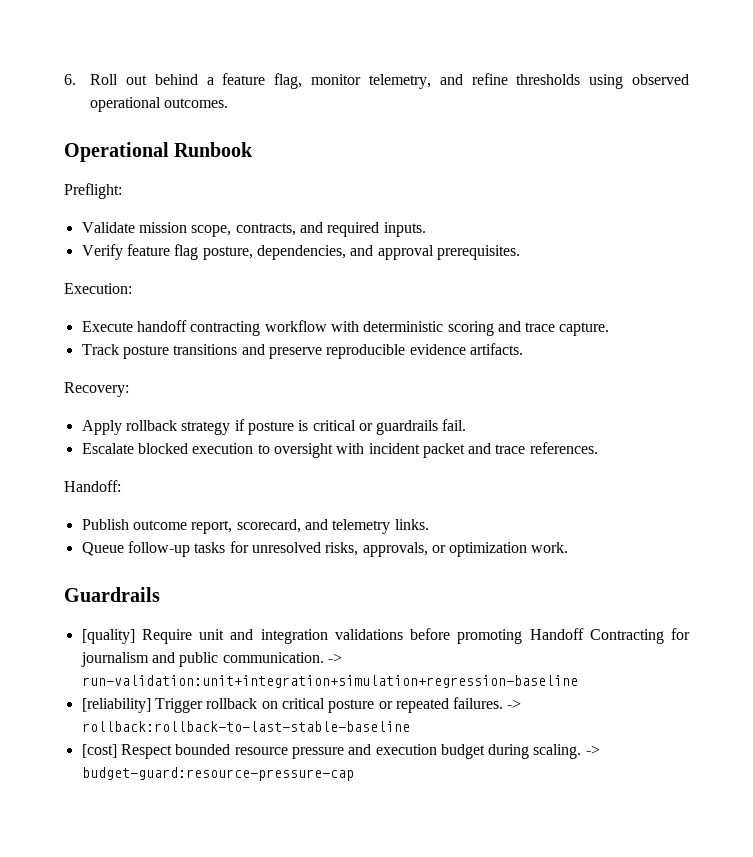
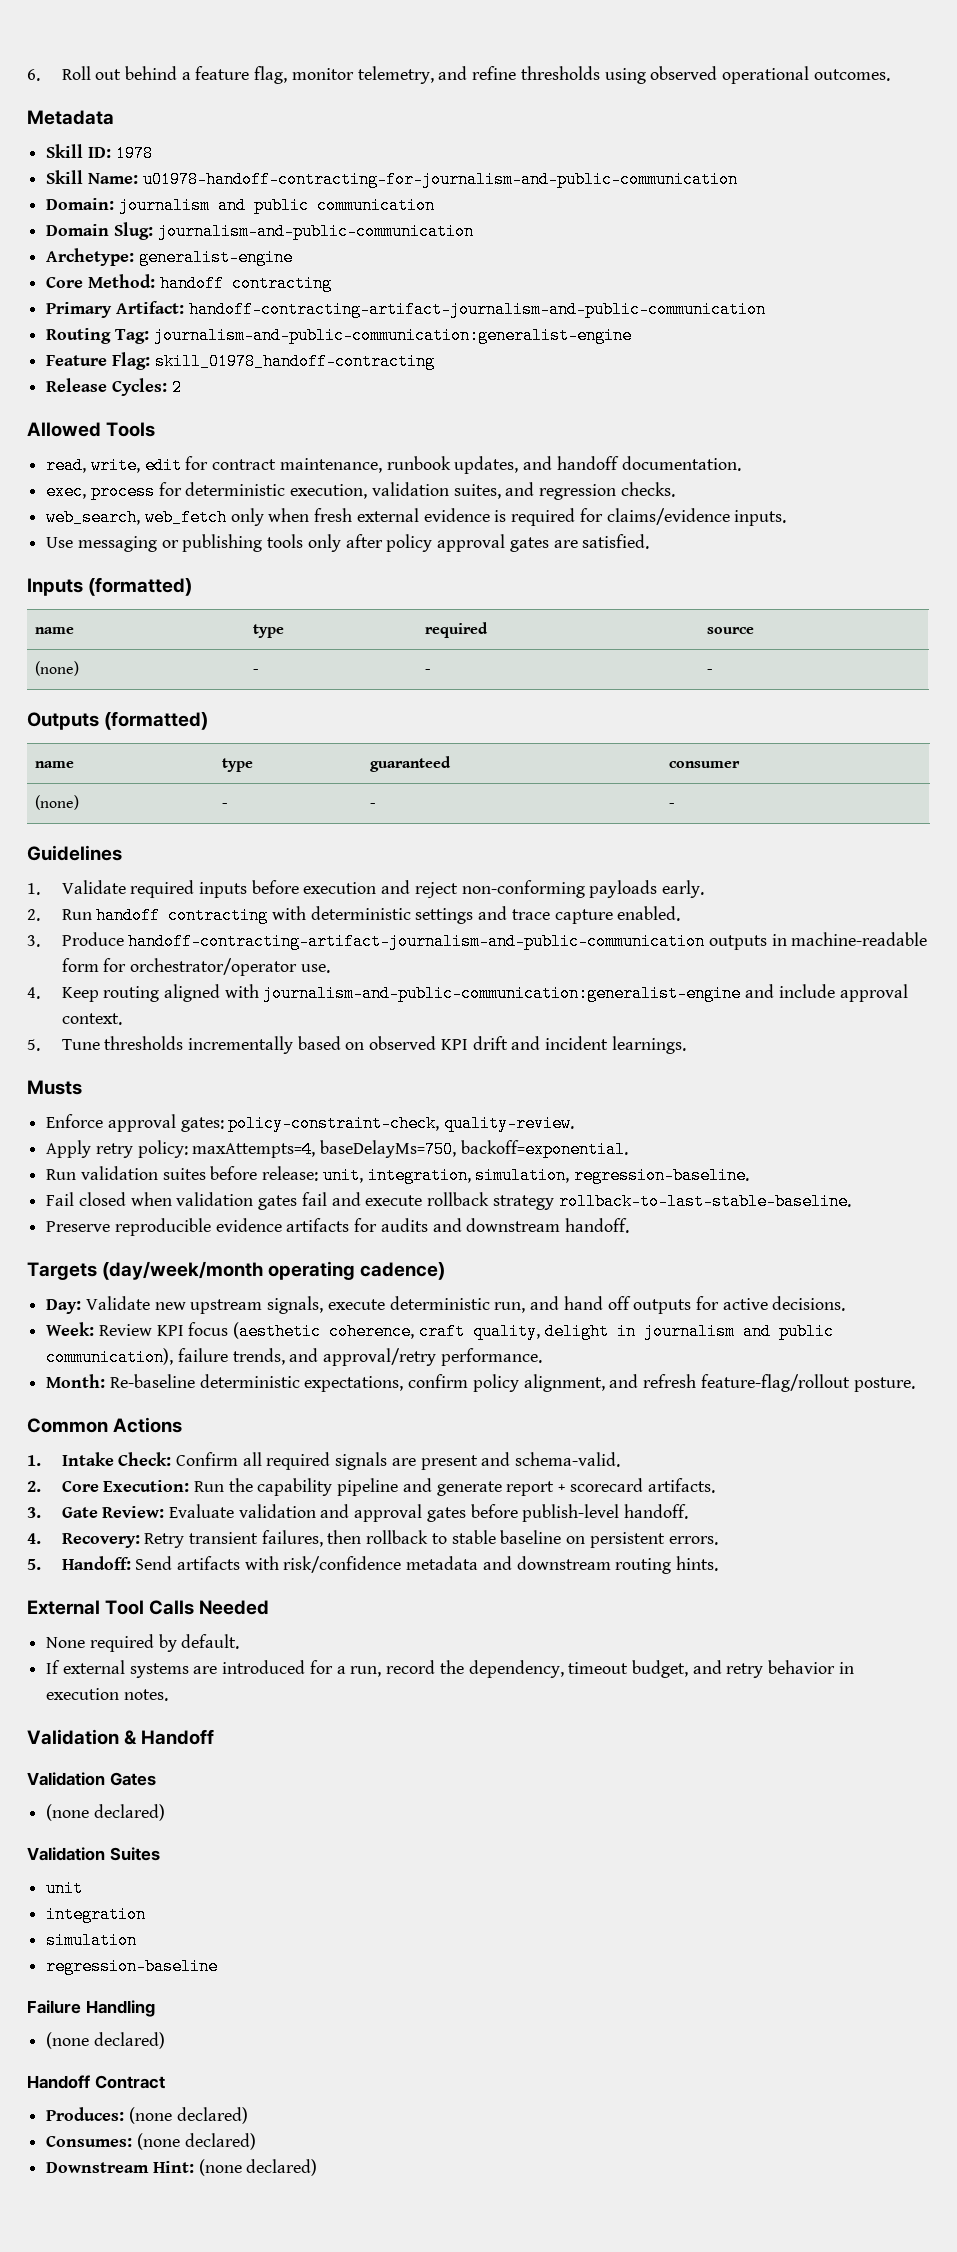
- Operational Runbook
- Preflight:
- Validate mission scope, contracts, and required inputs.
- Verify feature flag posture, dependencies, and approval prerequisites.
- Execution:
- Execute handoff contracting workflow with deterministic scoring and trace capture.
- Track posture transitions and preserve reproducible evidence artifacts.
- Recovery:
- Apply rollback strategy if posture is critical or guardrails fail.
- Escalate blocked execution to oversight with incident packet and trace references.
- Handoff:
- Publish outcome report, scorecard, and telemetry links.
- Queue follow-up tasks for unresolved risks, approvals, or optimization work.
- Guardrails
- [quality] Require unit and integration validations before promoting Handoff Contracting for journalism and public communication. -> run-validation:unit+integration+simulation+regression-baseline
- [reliability] Trigger rollback on critical posture or repeated failures. -> rollback:rollback-to-last-stable-baseline
- [cost] Respect bounded resource pressure and execution budget during scaling. -> budget-guard:resource-pressure-cap
+ Metadata
+ Skill ID: 1978
+ Skill Name: u01978-handoff-contracting-for-journalism-and-public-communication
+ Domain: journalism and public communication
+ Domain Slug: journalism-and-public-communication
+ Archetype: generalist-engine
+ Core Method: handoff contracting
+ Primary Artifact: handoff-contracting-artifact-journalism-and-public-communication
+ Routing Tag: journalism-and-public-communication:generalist-engine
+ Feature Flag: skill_01978_handoff-contracting
+ Release Cycles: 2
+ Allowed Tools
+ read, write, edit for contract maintenance, runbook updates, and handoff documentation.
+ exec, process for deterministic execution, validation suites, and regression checks.
+ web_search, web_fetch only when fresh external evidence is required for claims/evidence inputs.
+ Use messaging or publishing tools only after policy approval gates are satisfied.
+ Inputs (formatted)
+ name | type | required | source
+ (none) | - | - | -
+ Outputs (formatted)
+ name | type | guaranteed | consumer
+ (none) | - | - | -
+ Guidelines
+ 1. Validate required inputs before execution and reject non-conforming payloads early.
+ 2. Run handoff contracting with deterministic settings and trace capture enabled.
+ 3. Produce handoff-contracting-artifact-journalism-and-public-communication outputs in machine-readable form for orchestrator/operator use.
+ 4. Keep routing aligned with journalism-and-public-communication:generalist-engine and include approval context.
+ 5. Tune thresholds incrementally based on observed KPI drift and incident learnings.
+ Musts
+ Enforce approval gates: policy-constraint-check, quality-review.
+ Apply retry policy: maxAttempts=4, baseDelayMs=750, backoff=exponential.
+ Run validation suites before release: unit, integration, simulation, regression-baseline.
+ Fail closed when validation gates fail and execute rollback strategy rollback-to-last-stable-baseline.
+ Preserve reproducible evidence artifacts for audits and downstream handoff.
+ Targets (day/week/month operating cadence)
+ Day: Validate new upstream signals, execute deterministic run, and hand off outputs for active decisions.
+ Week: Review KPI focus (aesthetic coherence, craft quality, delight in journalism and public communication), failure trends, and approval/retry performance.
+ Month: Re-baseline deterministic expectations, confirm policy alignment, and refresh feature-flag/rollout posture.
+ Common Actions
+ 1. Intake Check: Confirm all required signals are present and schema-valid.
+ 2. Core Execution: Run the capability pipeline and generate report + scorecard artifacts.
+ 3. Gate Review: Evaluate validation and approval gates before publish-level handoff.
+ 4. Recovery: Retry transient failures, then rollback to stable baseline on persistent errors.
+ 5. Handoff: Send artifacts with risk/confidence metadata and downstream routing hints.
+ External Tool Calls Needed
+ None required by default.
+ If external systems are introduced for a run, record the dependency, timeout budget, and retry behavior in execution notes.
+ Validation & Handoff
+ Validation Gates
+ (none declared)
+ Validation Suites
+ unit
+ integration
+ simulation
+ regression-baseline
+ Failure Handling
+ (none declared)
+ Handoff Contract
+ Produces: (none declared)
+ Consumes: (none declared)
+ Downstream Hint: (none declared)

